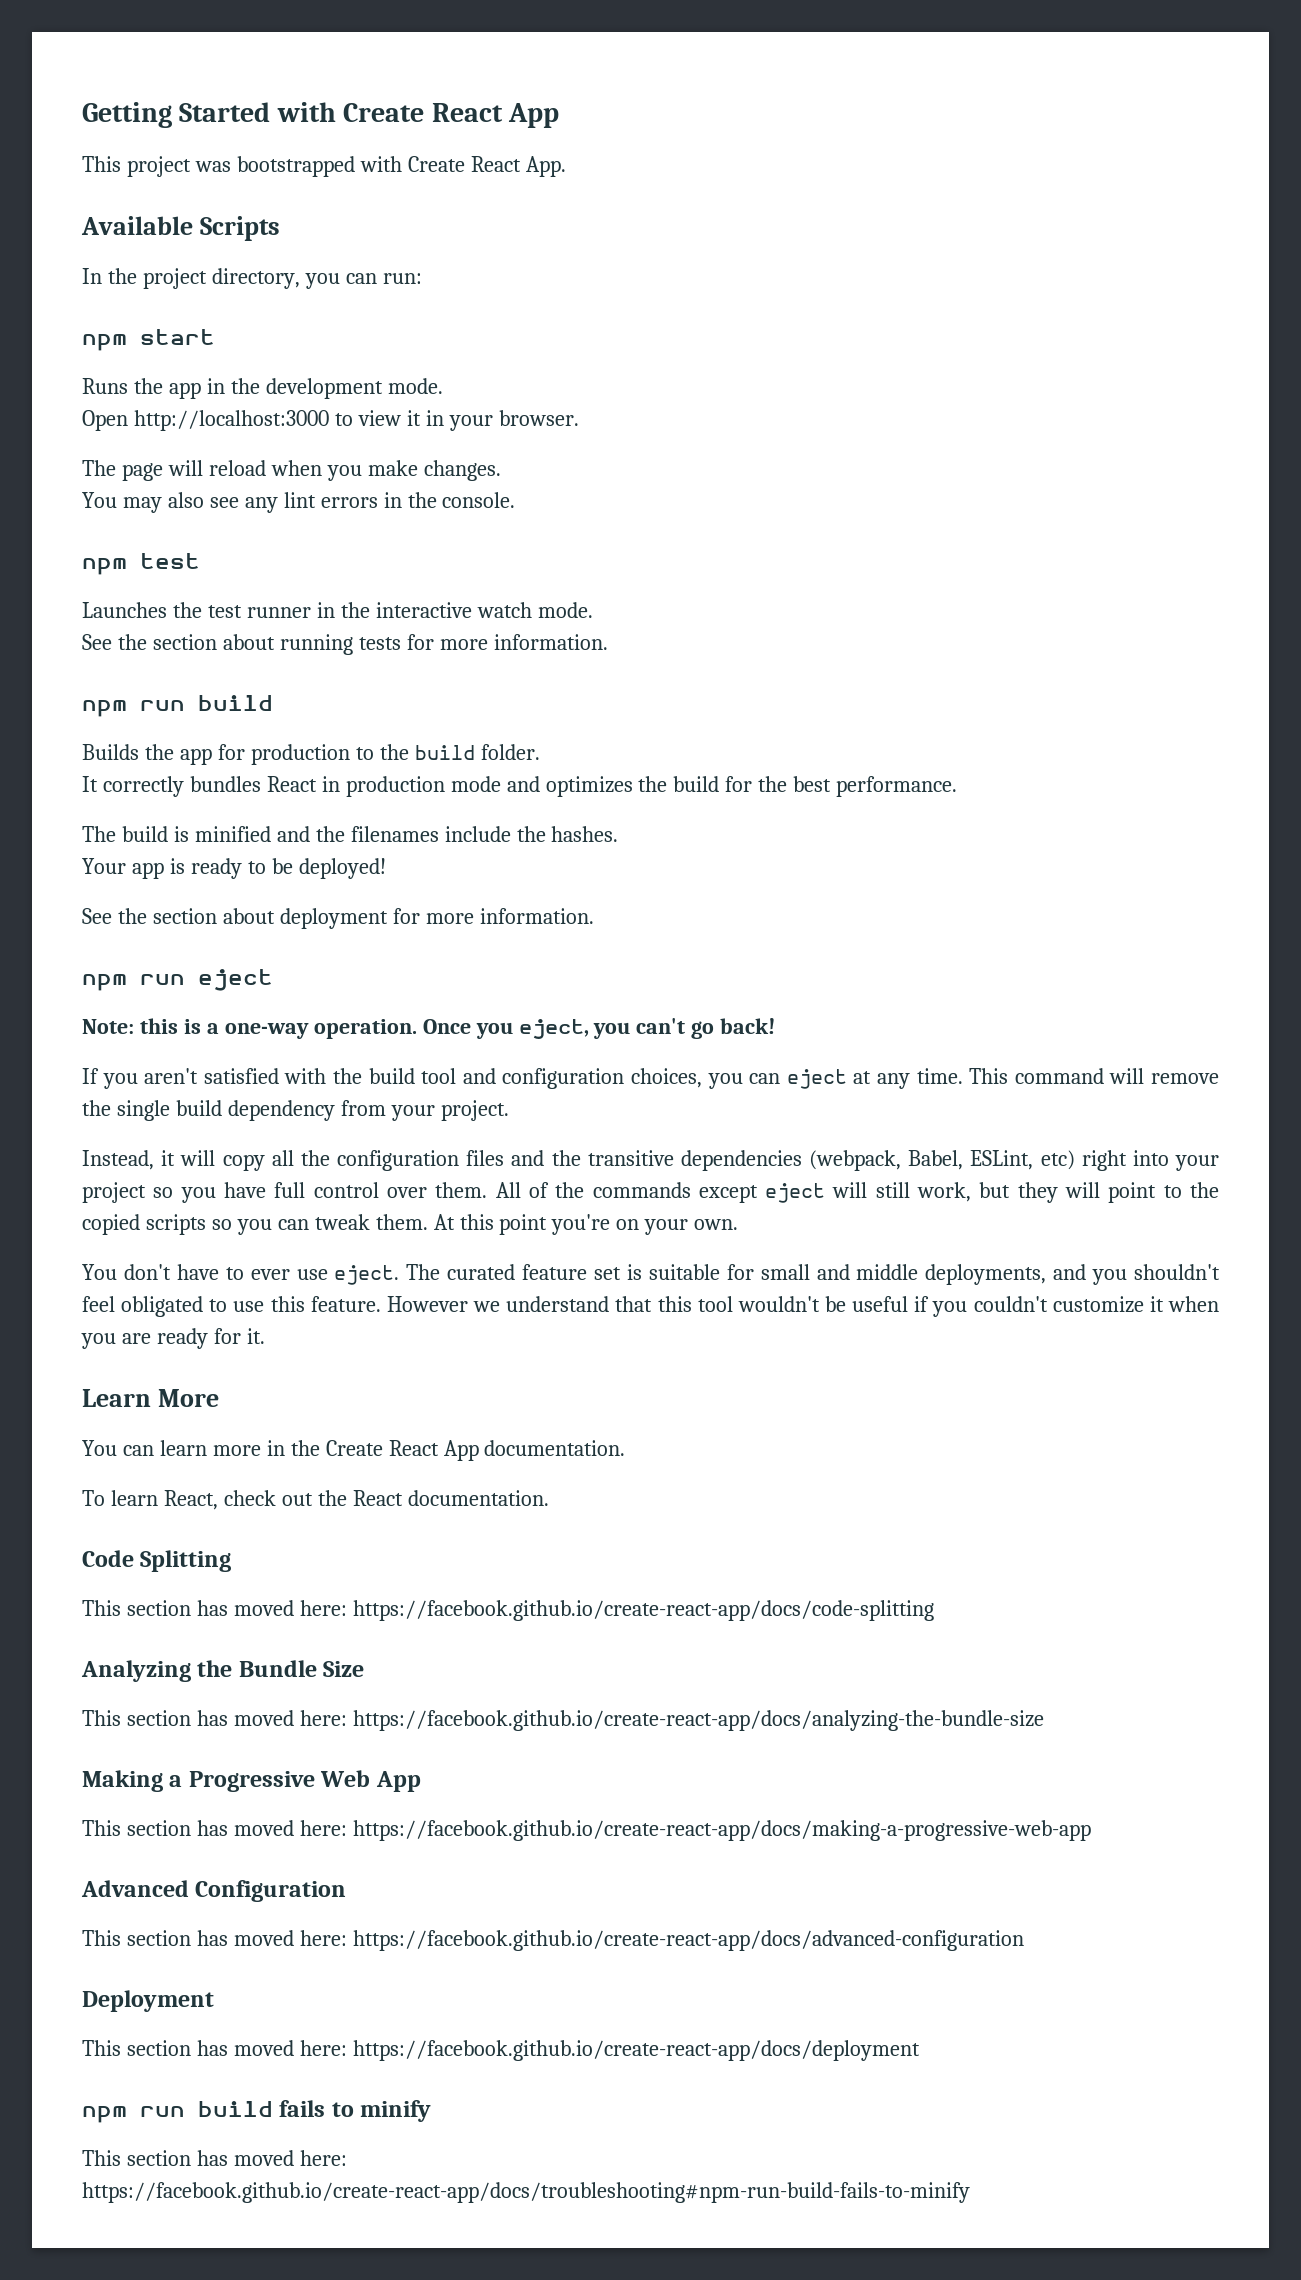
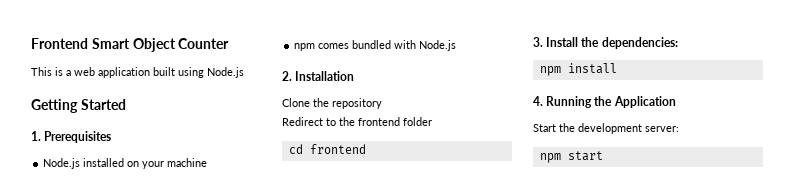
- Getting Started with Create React App
- This project was bootstrapped with Create React App.
- Available Scripts
- In the project directory, you can run:
+ Frontend Smart Object Counter
+ This is a web application built using Node.js
+ Getting Started
+ 1. Prerequisites
+ Node.js installed on your machine
+ npm comes bundled with Node.js
+ 2. Installation
+ Clone the repository
+ Redirect to the frontend folder
+ cd frontend
+ 3. Install the dependencies:
+ npm install
+ 4. Running the Application
+ Start the development server:
  npm start
- Runs the app in the development mode.
- Open http://localhost:3000 to view it in your browser.
- The page will reload when you make changes.
- You may also see any lint errors in the console.
- npm test
- Launches the test runner in the interactive watch mode.
- See the section about running tests for more information.
- npm run build
- Builds the app for production to the build folder.
- It correctly bundles React in production mode and optimizes the build for the best performance.
- The build is minified and the filenames include the hashes.
- Your app is ready to be deployed!
- See the section about deployment for more information.
- npm run eject
- Note: this is a one-way operation. Once you eject, you can't go back!
- If you aren't satisfied with the build tool and configuration choices, you can eject at any time. This command will remove the single build dependency from your project.
- Instead, it will copy all the configuration files and the transitive dependencies (webpack, Babel, ESLint, etc) right into your project so you have full control over them. All of the commands except eject will still work, but they will point to the copied scripts so you can tweak them. At this point you're on your own.
- You don't have to ever use eject. The curated feature set is suitable for small and middle deployments, and you shouldn't feel obligated to use this feature. However we understand that this tool wouldn't be useful if you couldn't customize it when you are ready for it.
- Learn More
- You can learn more in the Create React App documentation.
- To learn React, check out the React documentation.
- Code Splitting
- This section has moved here: https://facebook.github.io/create-react-app/docs/code-splitting
- Analyzing the Bundle Size
- This section has moved here: https://facebook.github.io/create-react-app/docs/analyzing-the-bundle-size
- Making a Progressive Web App
- This section has moved here: https://facebook.github.io/create-react-app/docs/making-a-progressive-web-app
- Advanced Configuration
- This section has moved here: https://facebook.github.io/create-react-app/docs/advanced-configuration
- Deployment
- This section has moved here: https://facebook.github.io/create-react-app/docs/deployment
- npm run build fails to minify
- This section has moved here: https://facebook.github.io/create-react-app/docs/troubleshooting#npm-run-build-fails-to-minify

